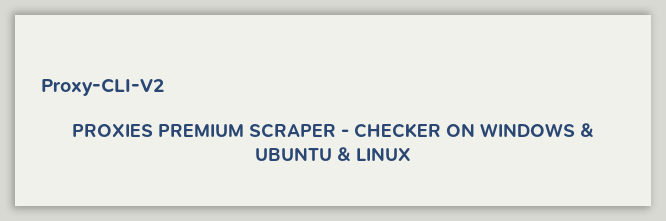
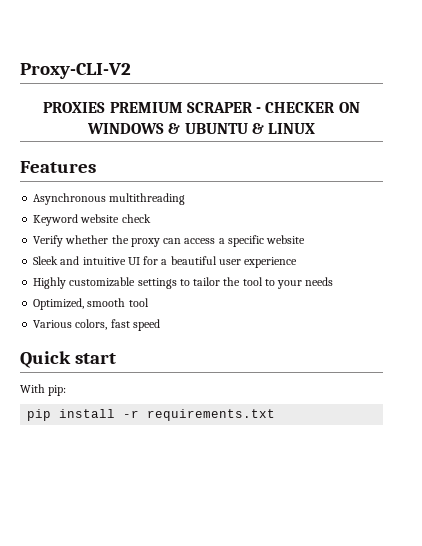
+ Features
+ Asynchronous multithreading
+ Keyword website check
+ Verify whether the proxy can access a specific website
+ Sleek and intuitive UI for a beautiful user experience
+ Highly customizable settings to tailor the tool to your needs
+ Optimized, smooth tool
+ Various colors, fast speed
+ Quick start
+ With pip:
+ pip install -r requirements.txt

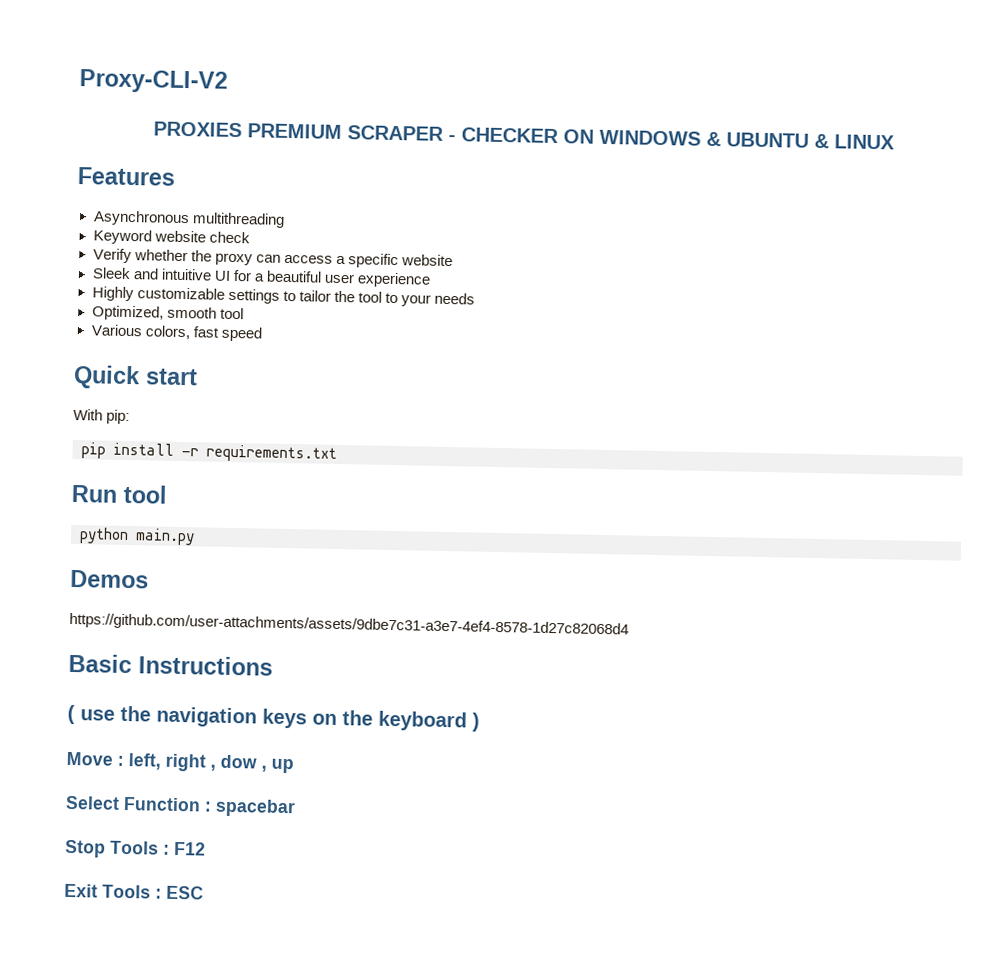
+ Run tool
+ python main.py
+ Demos
+ https://github.com/user-attachments/assets/9dbe7c31-a3e7-4ef4-8578-1d27c82068d4
+ Basic Instructions
+ ( use the navigation keys on the keyboard )
+ Move : left, right , dow , up
+ Select Function : spacebar
+ Stop Tools : F12
+ Exit Tools : ESC

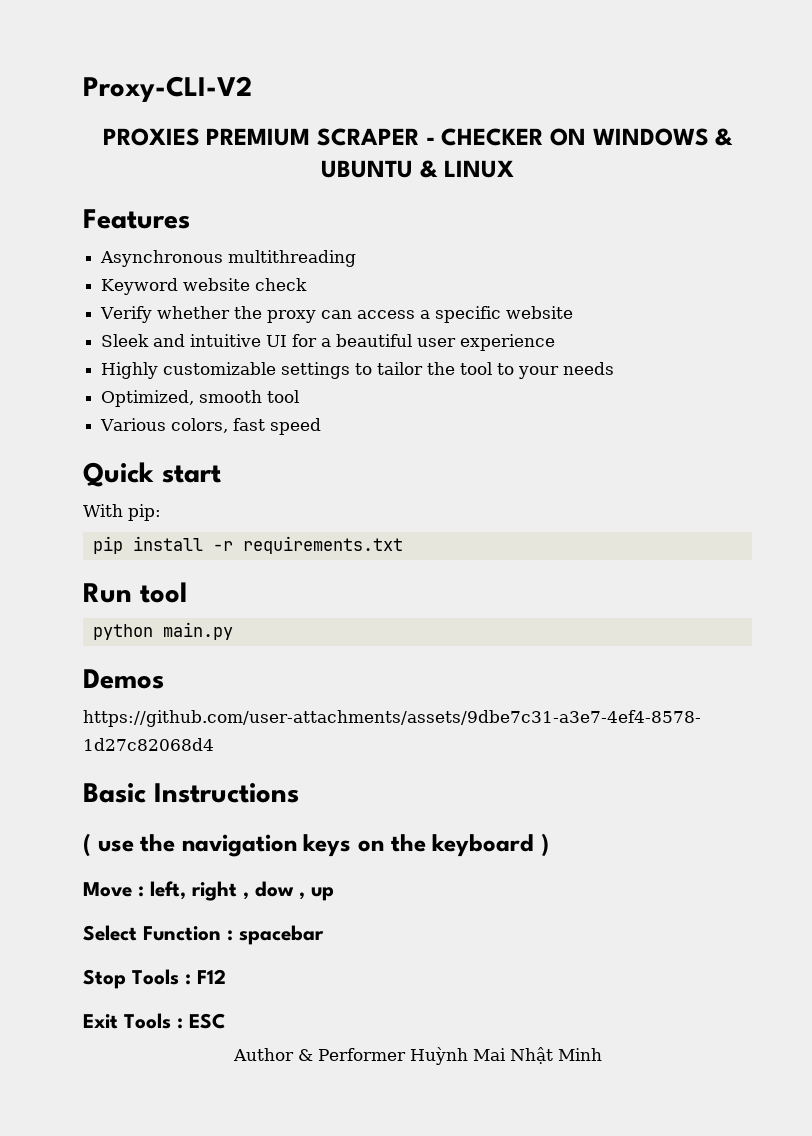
+ Author & Performer Huỳnh Mai Nhật Minh

